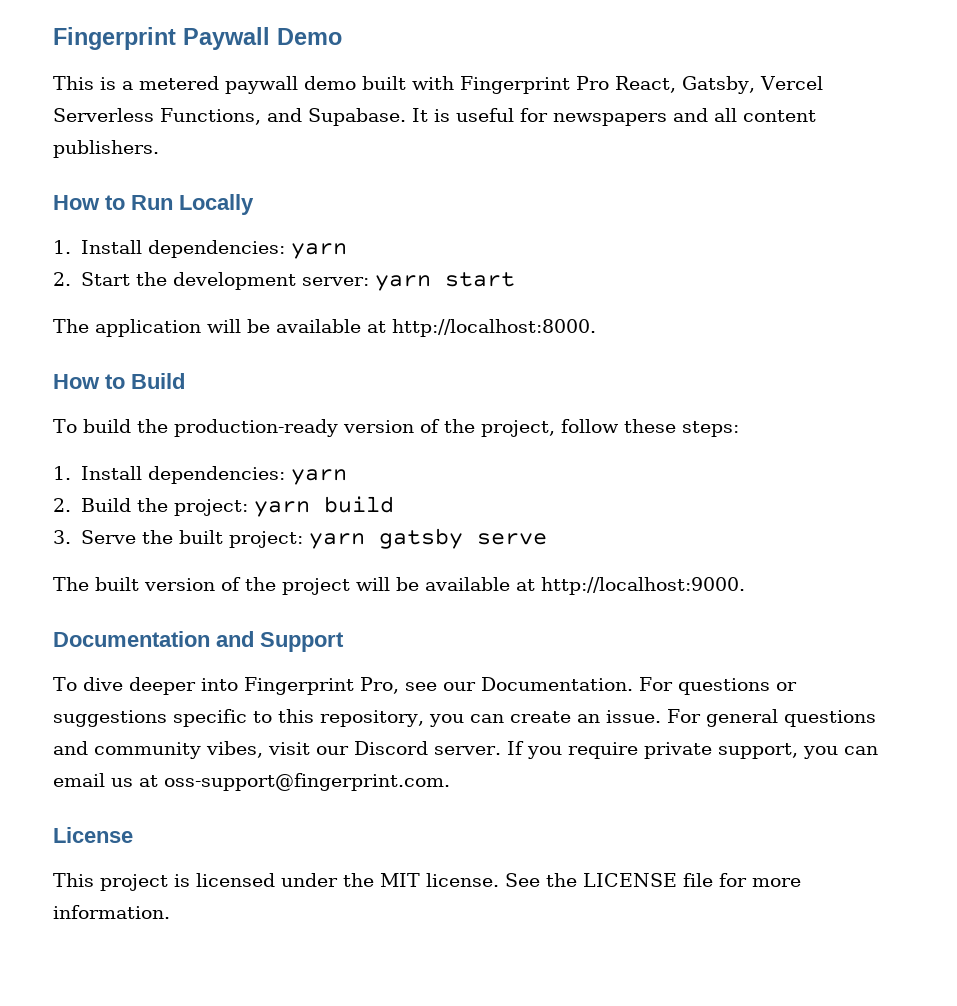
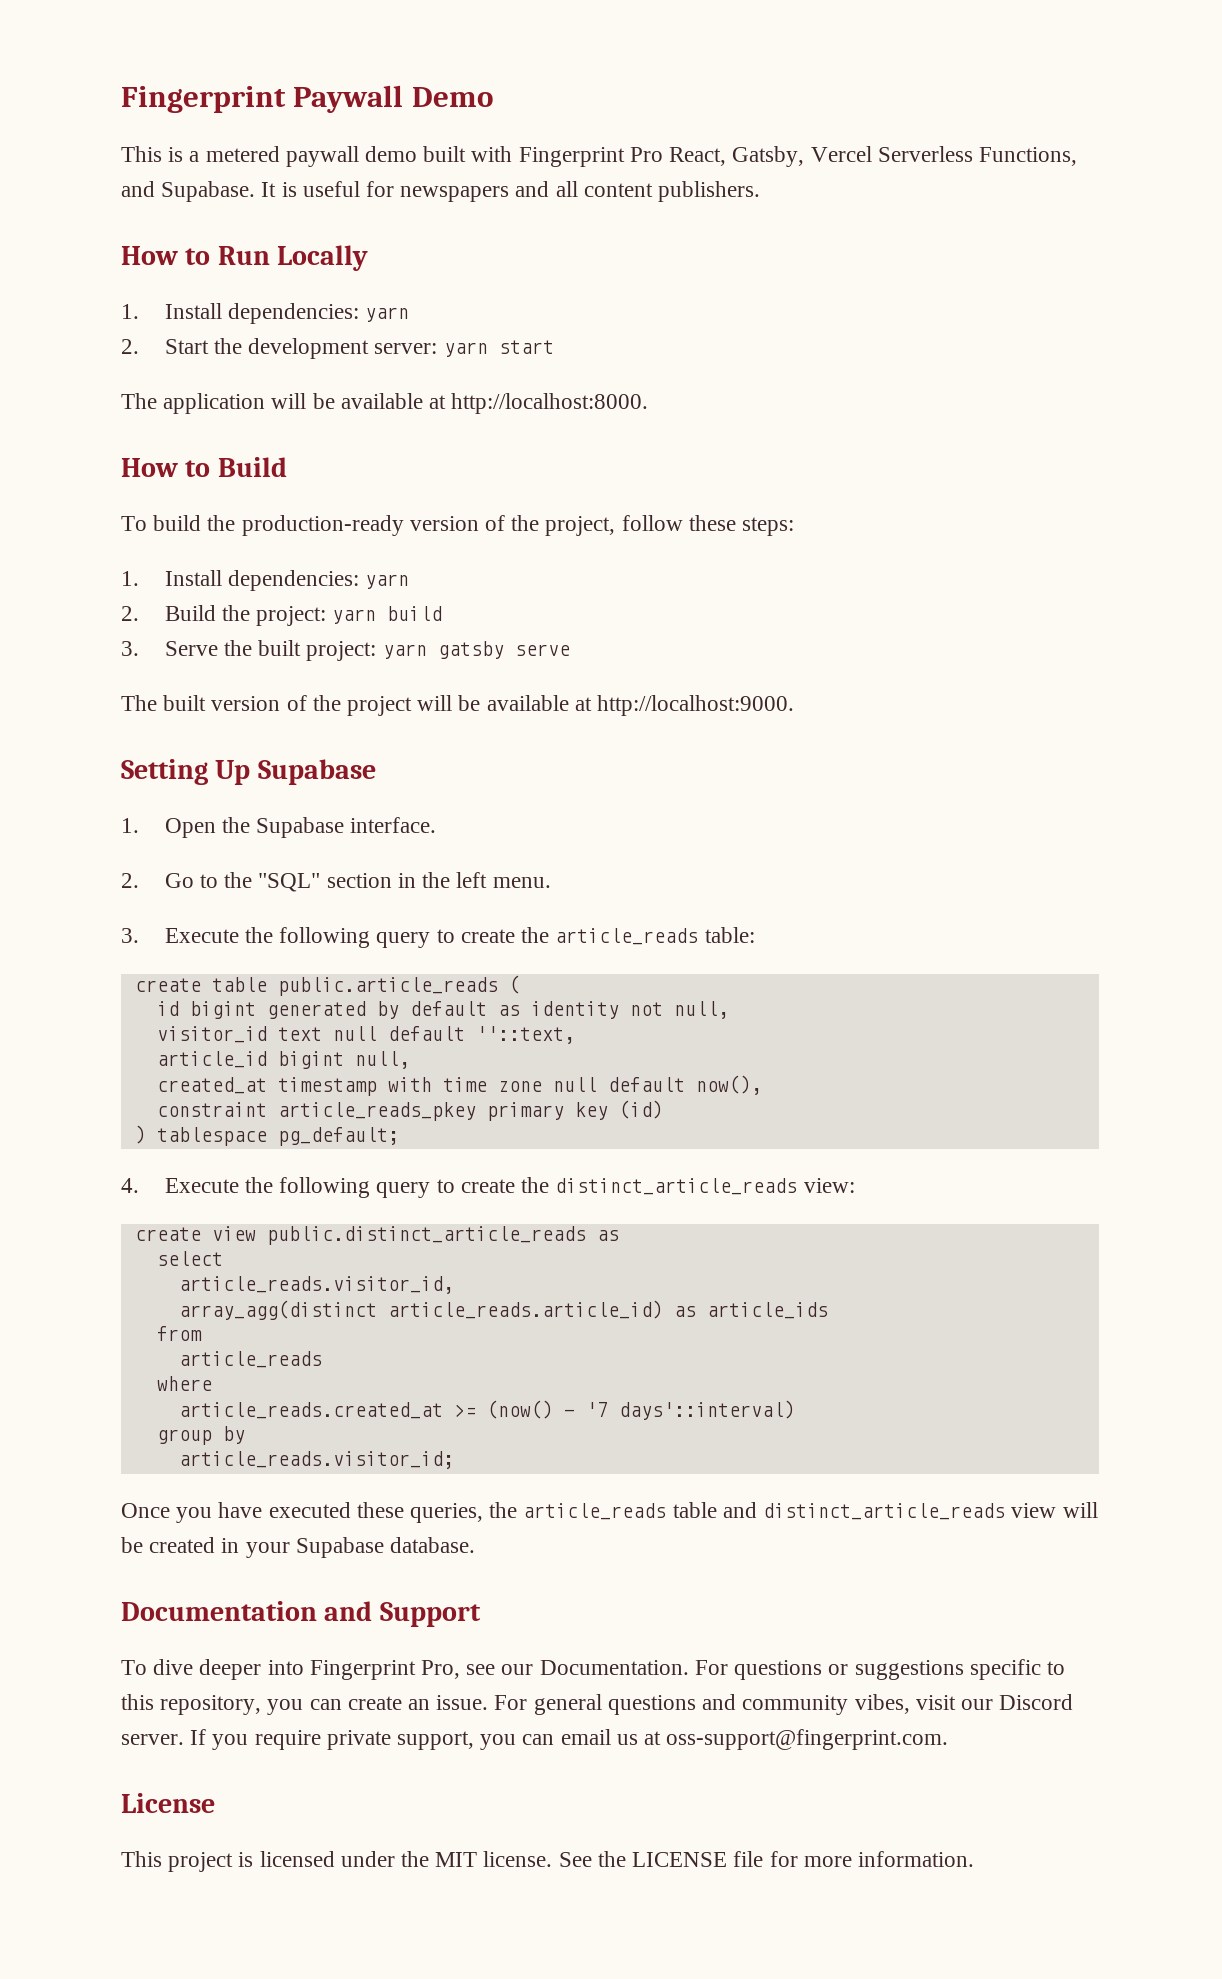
+ Setting Up Supabase
+ 1. Open the Supabase interface.
+ 2. Go to the "SQL" section in the left menu.
+ 3. Execute the following query to create the article_reads table:
+ create table public.article_reads (
+ id bigint generated by default as identity not null,
+ visitor_id text null default ''::text,
+ article_id bigint null,
+ created_at timestamp with time zone null default now(),
+ constraint article_reads_pkey primary key (id)
+ ) tablespace pg_default;
+ 4. Execute the following query to create the distinct_article_reads view:
+ create view public.distinct_article_reads as
+ select
+ article_reads.visitor_id,
+ array_agg(distinct article_reads.article_id) as article_ids
+ from
+ article_reads
+ where
+ article_reads.created_at >= (now() - '7 days'::interval)
+ group by
+ article_reads.visitor_id;
+ Once you have executed these queries, the article_reads table and distinct_article_reads view will be created in your Supabase database.

